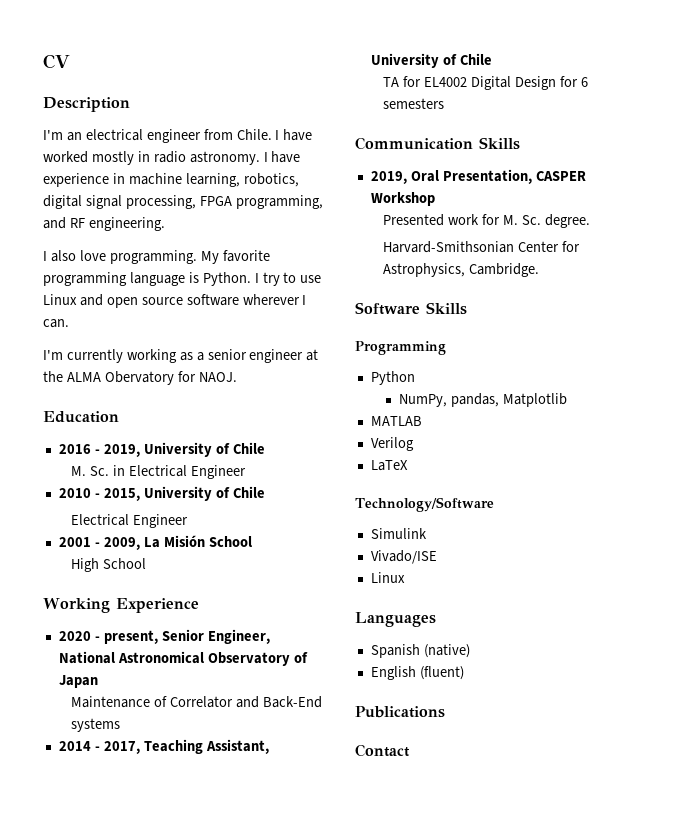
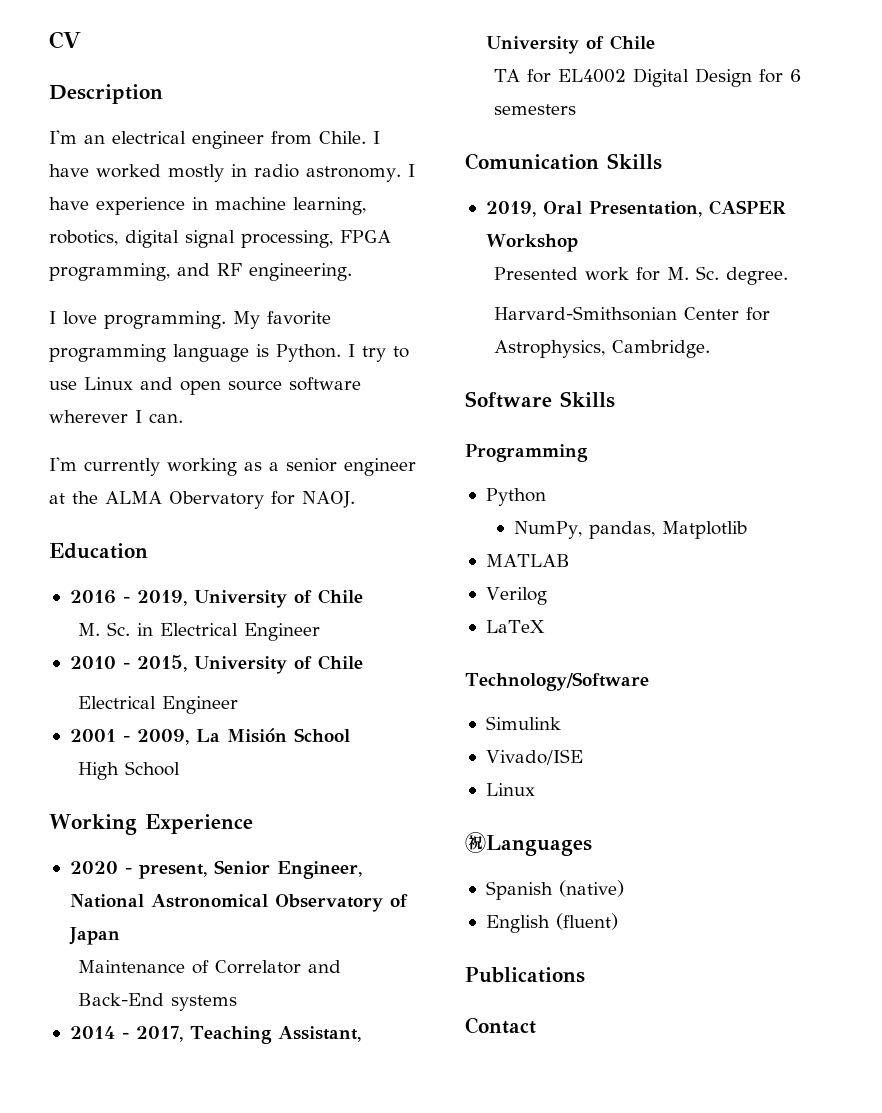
- I also love programming.
+ I love programming.
- Communication Skills
+ Comunication Skills
- Languages
+ ㊗Languages

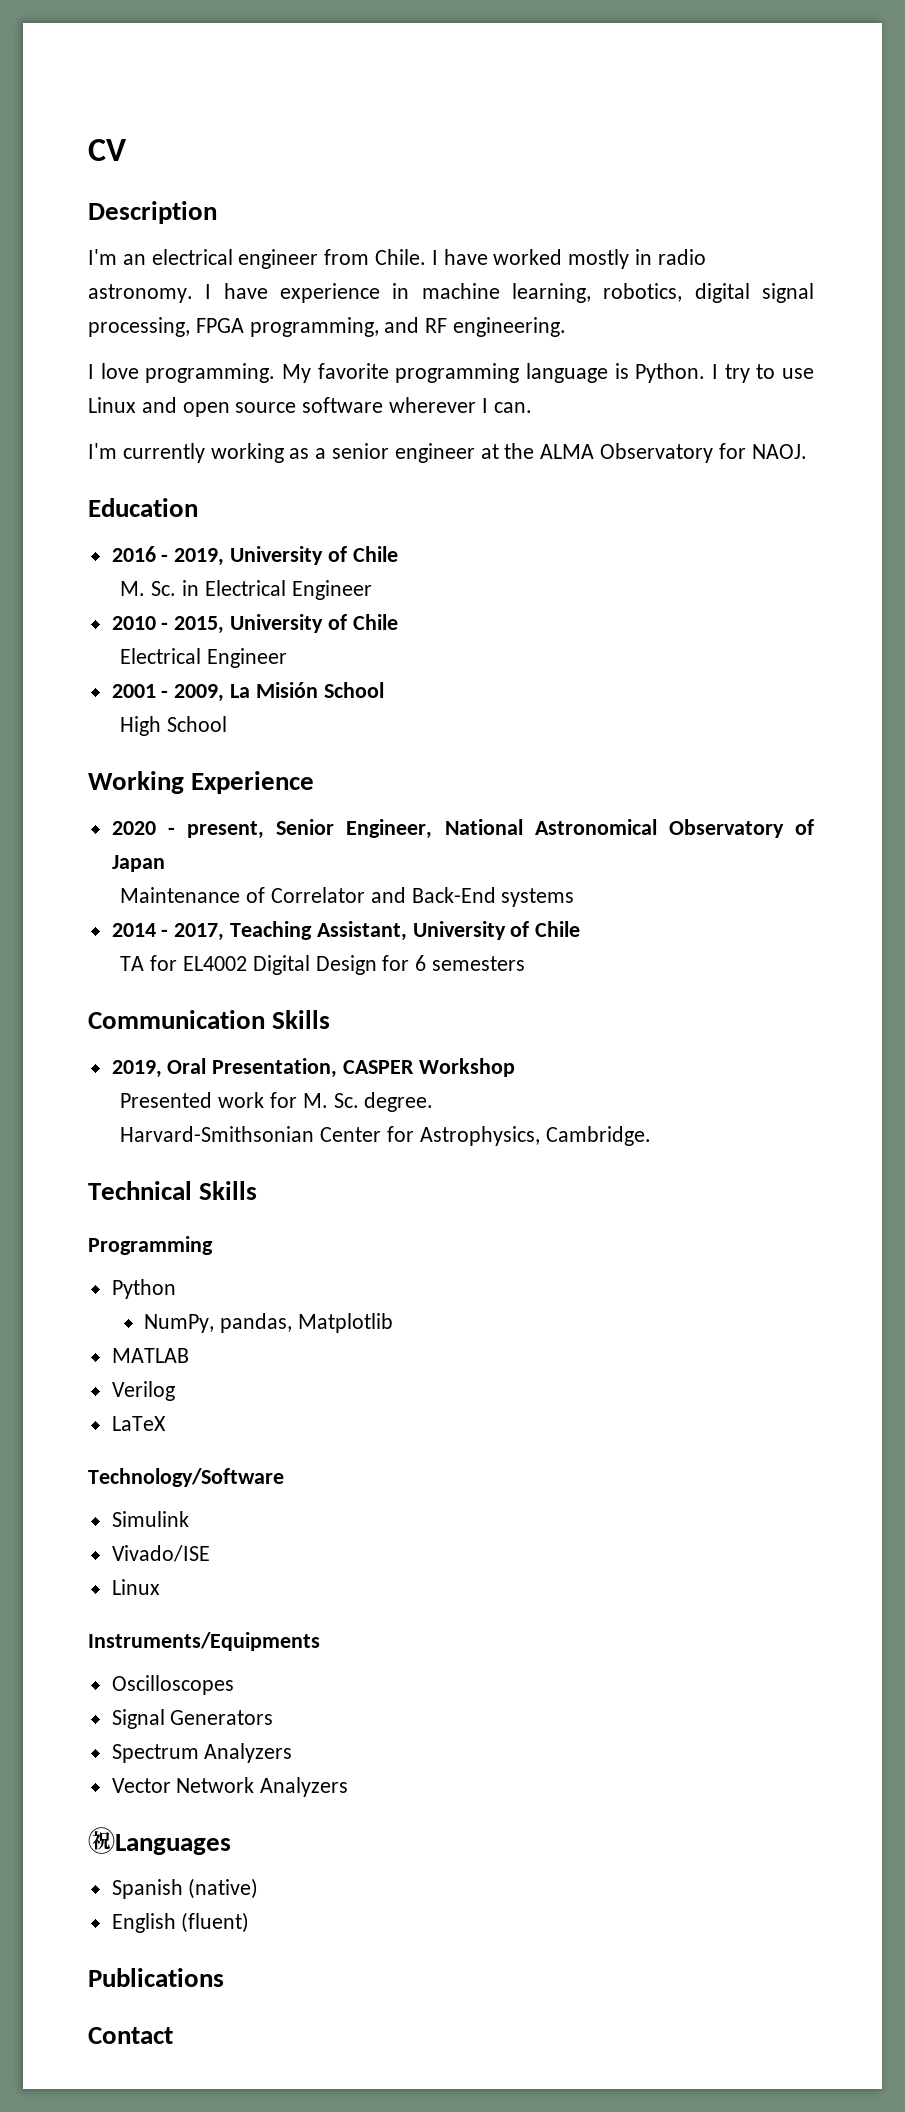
- I'm currently working as a senior engineer at the ALMA Obervatory for NAOJ.
+ I'm currently working as a senior engineer at the ALMA Observatory for NAOJ.
- Comunication Skills
+ Communication Skills
- Software Skills
+ Technical Skills
+ Instruments/Equipments
+ Oscilloscopes
+ Signal Generators
+ Spectrum Analyzers
+ Vector Network Analyzers

